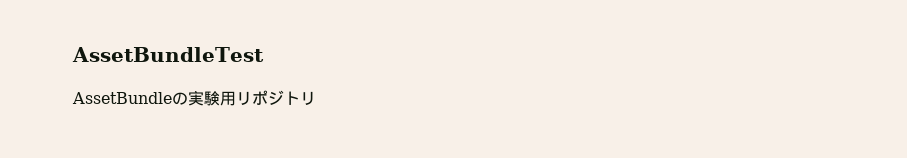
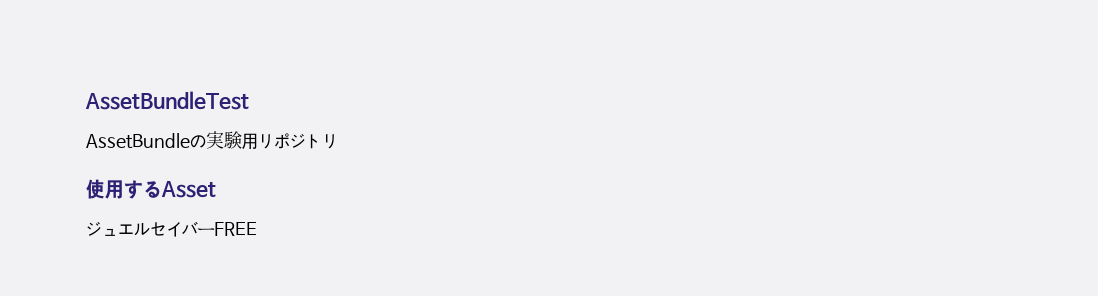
+ 使用するAsset
+ ジュエルセイバーFREE

